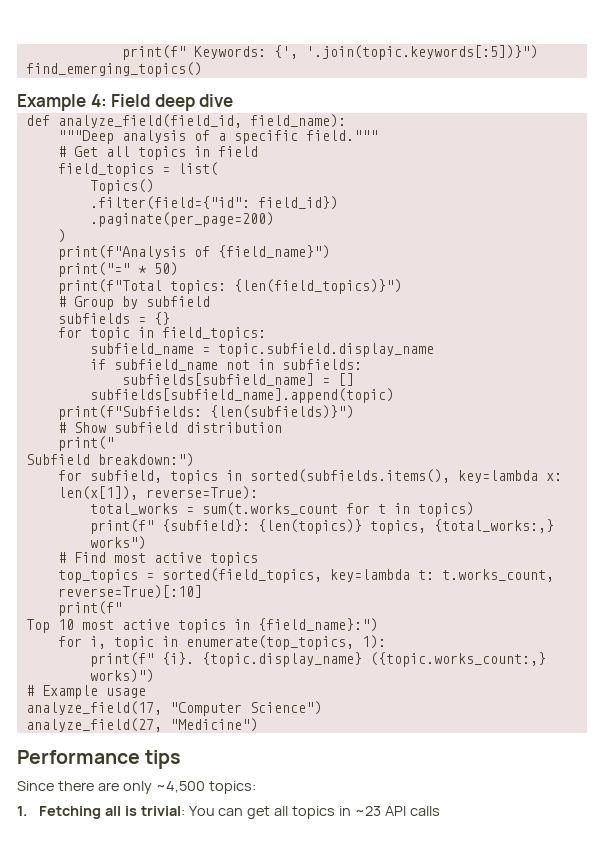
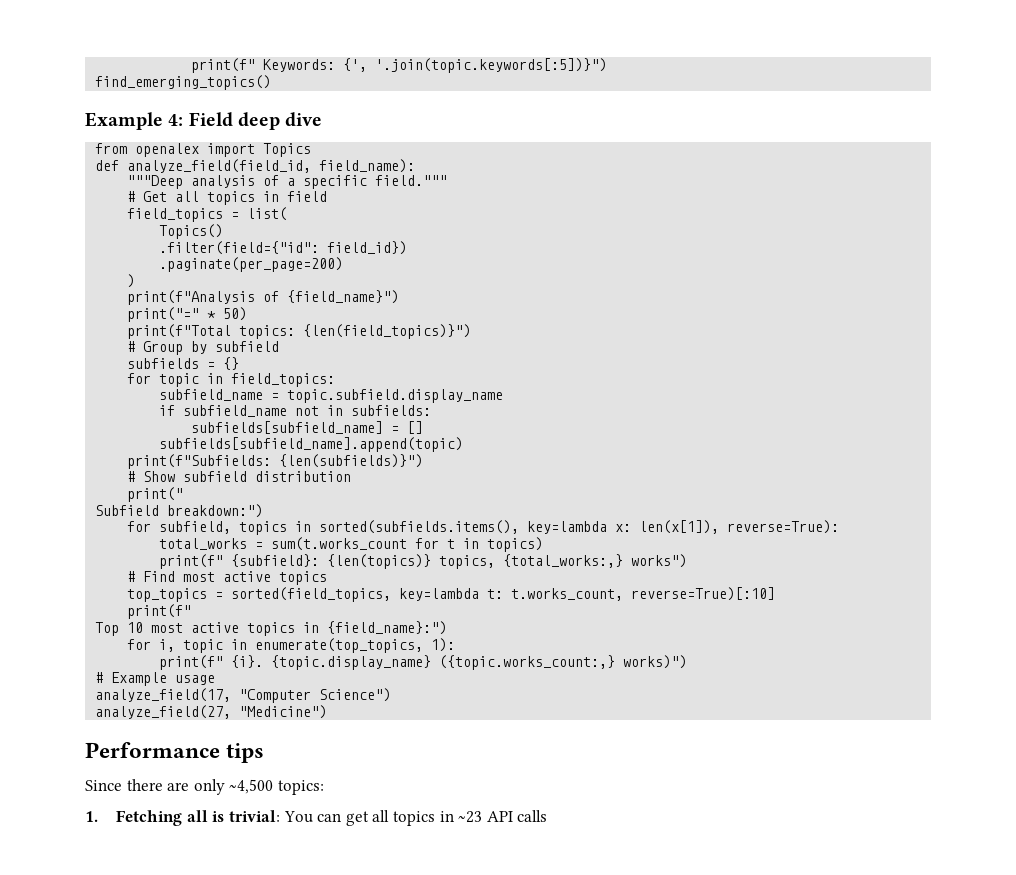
+ from openalex import Topics

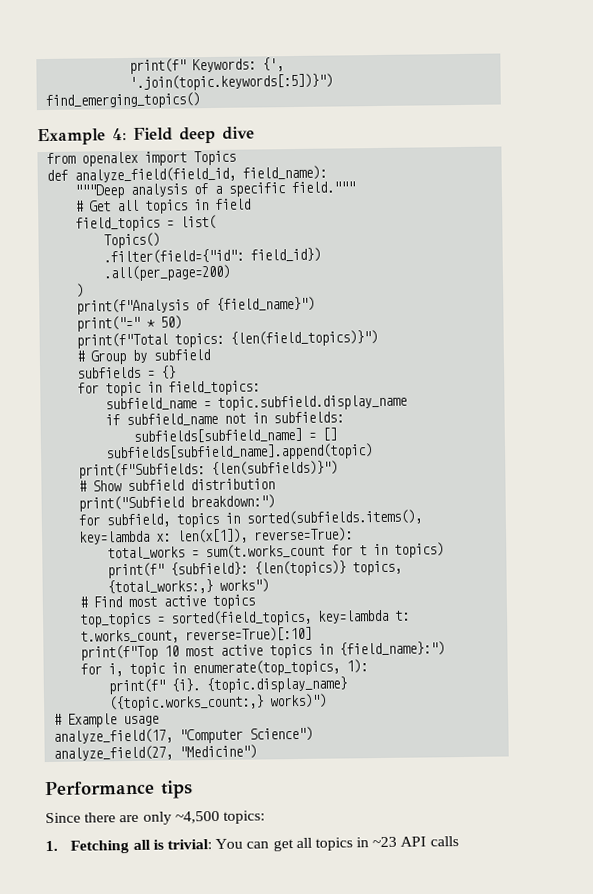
- .paginate(per_page=200)
+ .all(per_page=200)
- print("
- Subfield breakdown:")
+ print("Subfield breakdown:")
  top_topics = sorted(field_topics, key=lambda t: t.works_count, reverse=True)[:10]
- print(f"
- Top 10 most active topics in {field_name}:")
+ print(f"Top 10 most active topics in {field_name}:")

